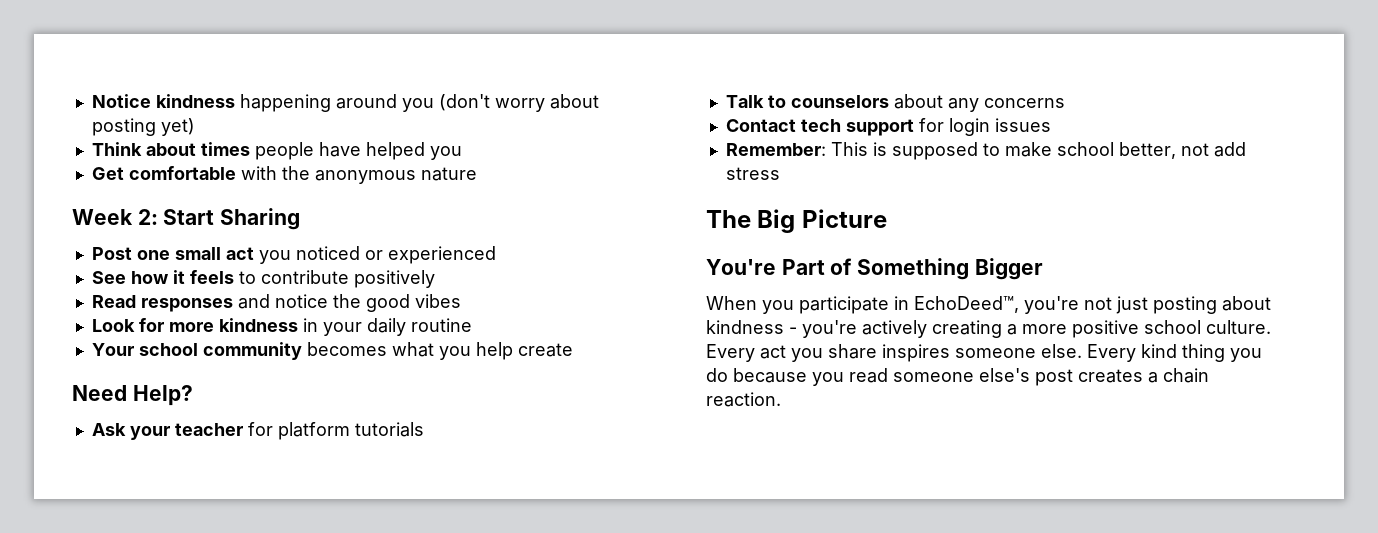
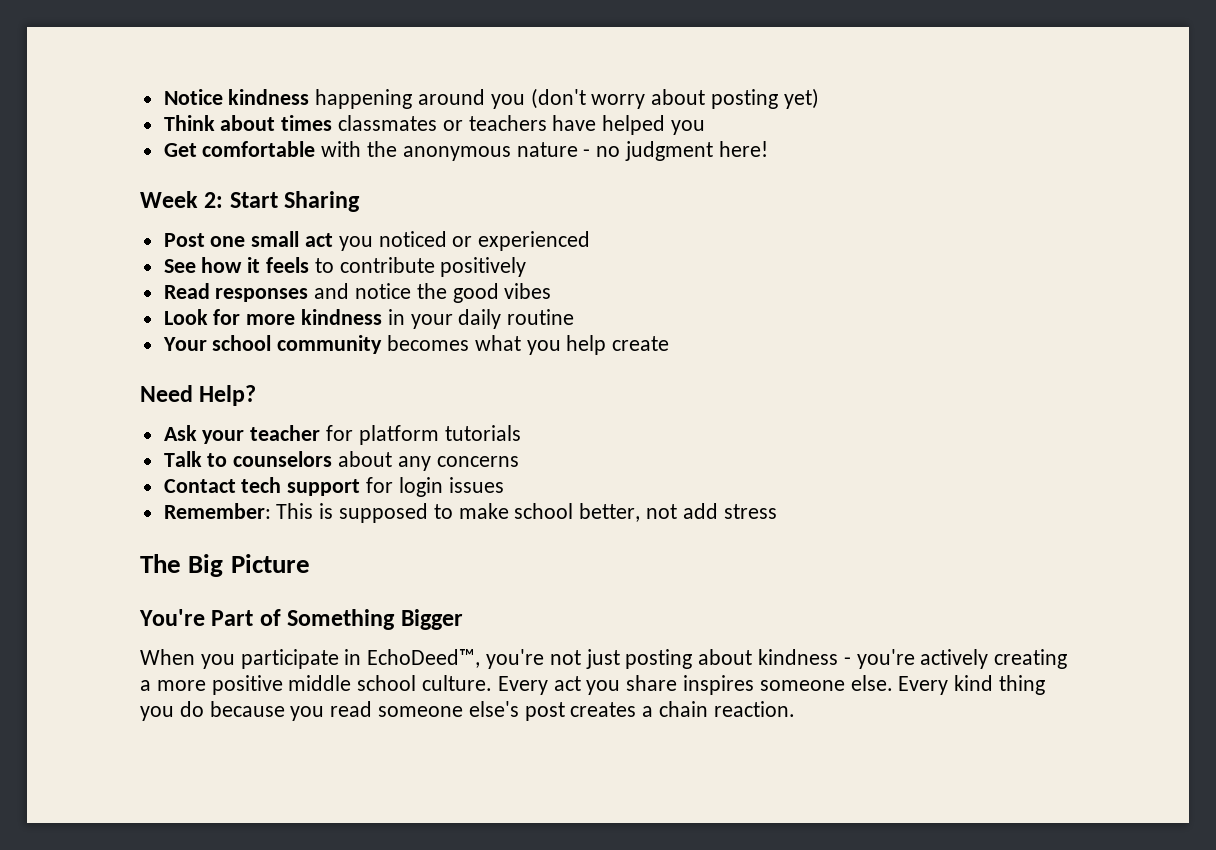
- Think about times people have helped you
+ Think about times classmates or teachers have helped you
- Get comfortable with the anonymous nature
+ Get comfortable with the anonymous nature - no judgment here!
- When you participate in EchoDeed™, you're not just posting about kindness - you're actively creating a more positive school culture.
+ When you participate in EchoDeed™, you're not just posting about kindness - you're actively creating a more positive middle school culture.

